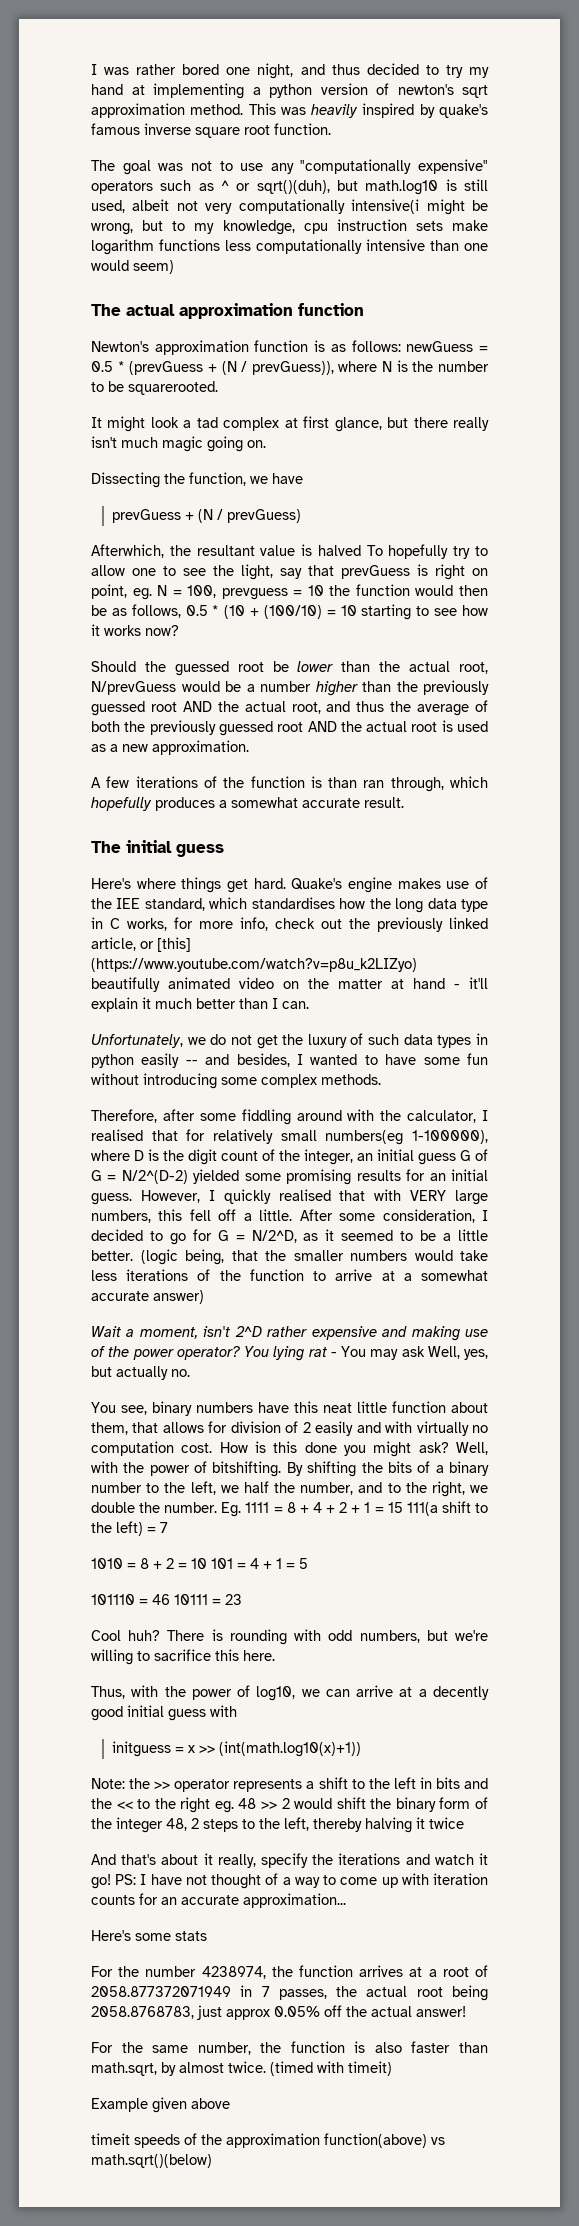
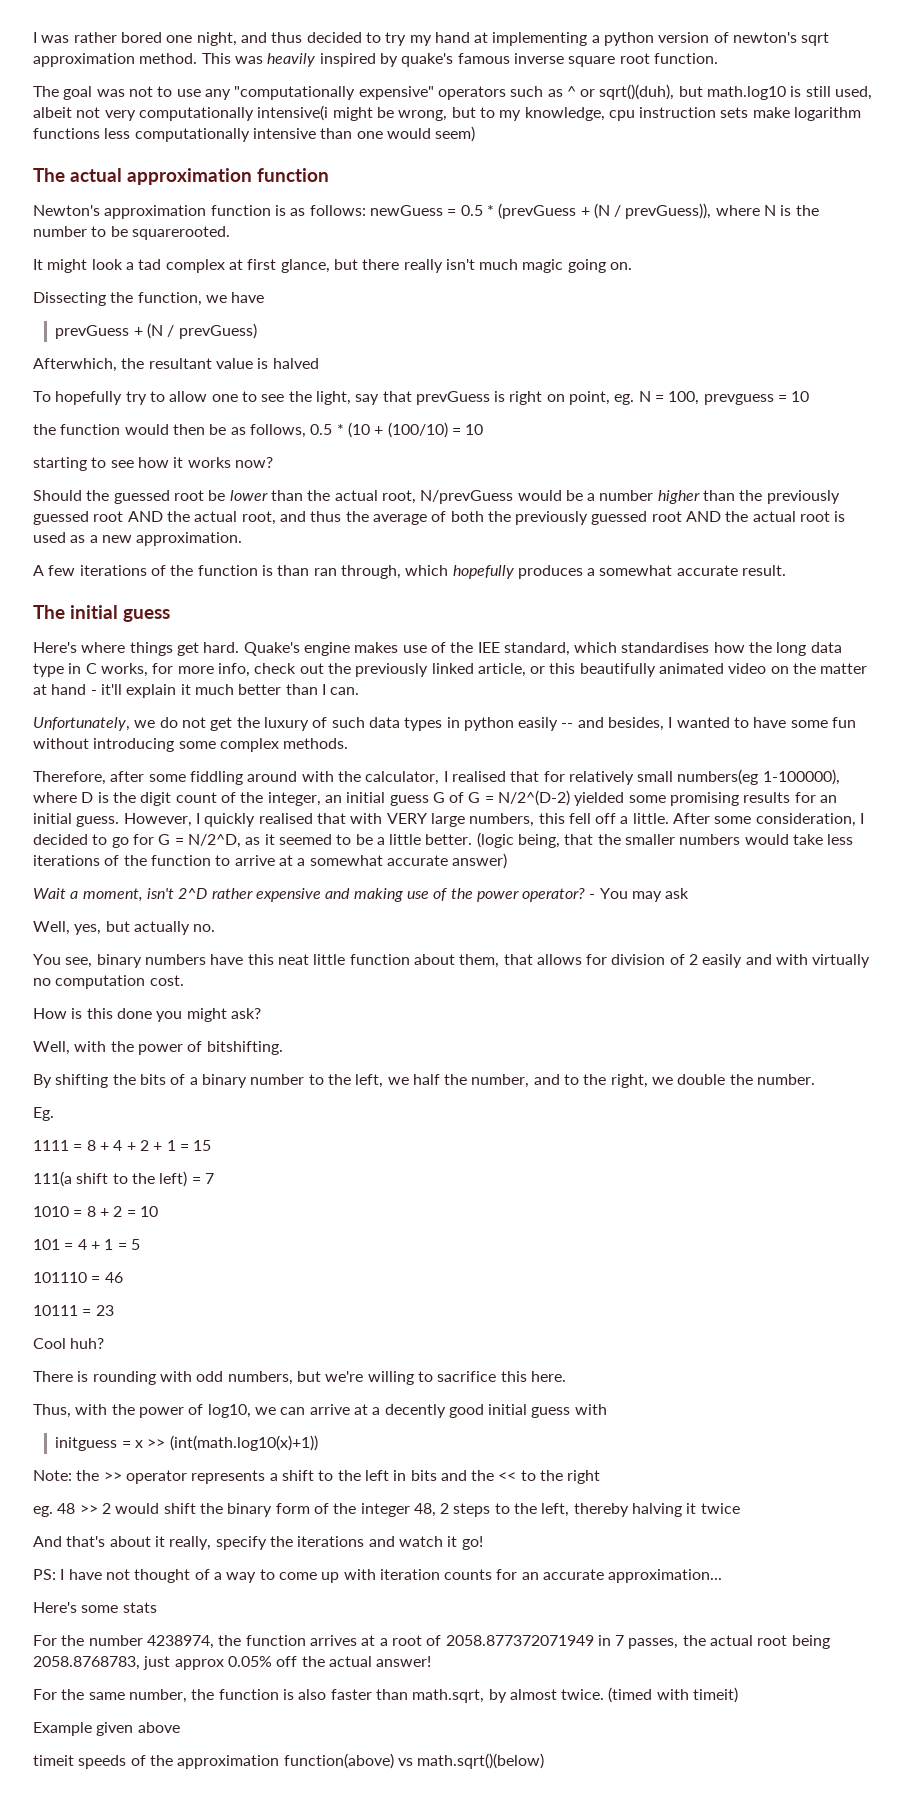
- Afterwhich, the resultant value is halved To hopefully try to allow one to see the light, say that prevGuess is right on point, eg. N = 100, prevguess = 10 the function would then be as follows, 0.5 * (10 + (100/10) = 10 starting to see how it works now?
+ Afterwhich, the resultant value is halved
+ To hopefully try to allow one to see the light, say that prevGuess is right on point, eg. N = 100, prevguess = 10
+ the function would then be as follows, 0.5 * (10 + (100/10) = 10
+ starting to see how it works now?
- Quake's engine makes use of the IEE standard, which standardises how the long data type in C works, for more info, check out the previously linked article, or [this] (https://www.youtube.com/watch?v=p8u_k2LIZyo) beautifully animated video on the matter at hand - it'll explain it much better than I can.
+ Quake's engine makes use of the IEE standard, which standardises how the long data type in C works, for more info, check out the previously linked article, or this beautifully animated video on the matter at hand - it'll explain it much better than I can.
- You lying rat - You may ask Well, yes, but actually no.
+ - You may ask
+ Well, yes, but actually no.
- You see, binary numbers have this neat little function about them, that allows for division of 2 easily and with virtually no computation cost. How is this done you might ask? Well, with the power of bitshifting. By shifting the bits of a binary number to the left, we half the number, and to the right, we double the number. Eg. 1111 = 8 + 4 + 2 + 1 = 15 111(a shift to the left) = 7
+ You see, binary numbers have this neat little function about them, that allows for division of 2 easily and with virtually no computation cost.
+ How is this done you might ask?
+ Well, with the power of bitshifting.
+ By shifting the bits of a binary number to the left, we half the number, and to the right, we double the number.
+ Eg.
+ 1111 = 8 + 4 + 2 + 1 = 15
+ 111(a shift to the left) = 7
- 1010 = 8 + 2 = 10 101 = 4 + 1 = 5
+ 1010 = 8 + 2 = 10
+ 101 = 4 + 1 = 5
- 101110 = 46 10111 = 23
+ 101110 = 46
+ 10111 = 23
- Cool huh? There is rounding with odd numbers, but we're willing to sacrifice this here.
+ Cool huh?
+ There is rounding with odd numbers, but we're willing to sacrifice this here.
- Note: the >> operator represents a shift to the left in bits and the << to the right eg. 48 >> 2 would shift the binary form of the integer 48, 2 steps to the left, thereby halving it twice
+ Note: the >> operator represents a shift to the left in bits and the << to the right
+ eg. 48 >> 2 would shift the binary form of the integer 48, 2 steps to the left, thereby halving it twice
- And that's about it really, specify the iterations and watch it go! PS: I have not thought of a way to come up with iteration counts for an accurate approximation...
+ And that's about it really, specify the iterations and watch it go!
+ PS: I have not thought of a way to come up with iteration counts for an accurate approximation...

